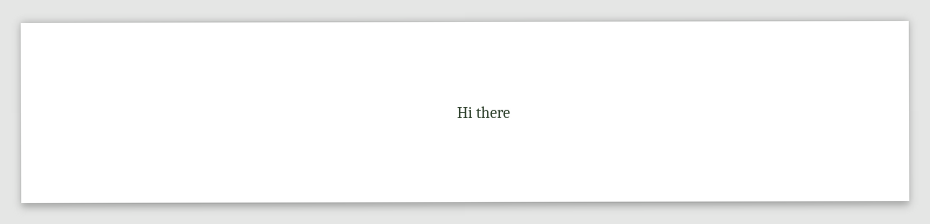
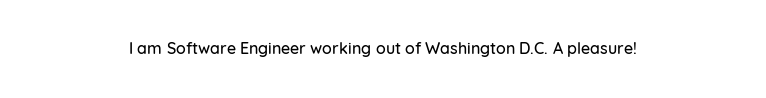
- Hi there
+ I am Software Engineer working out of Washington D.C. A pleasure!

